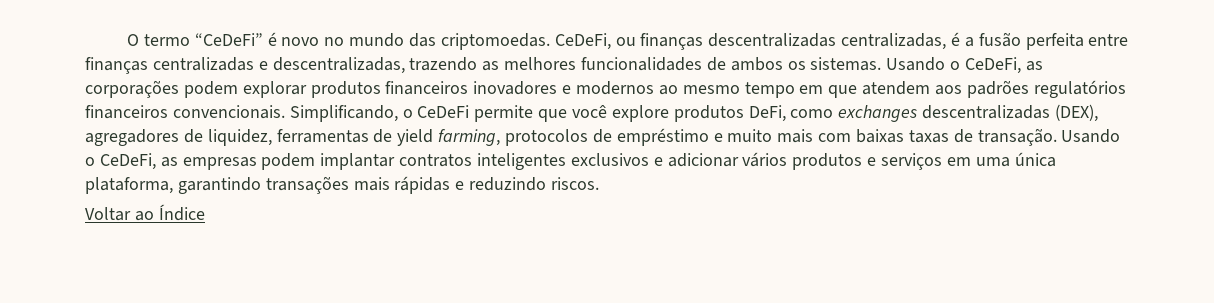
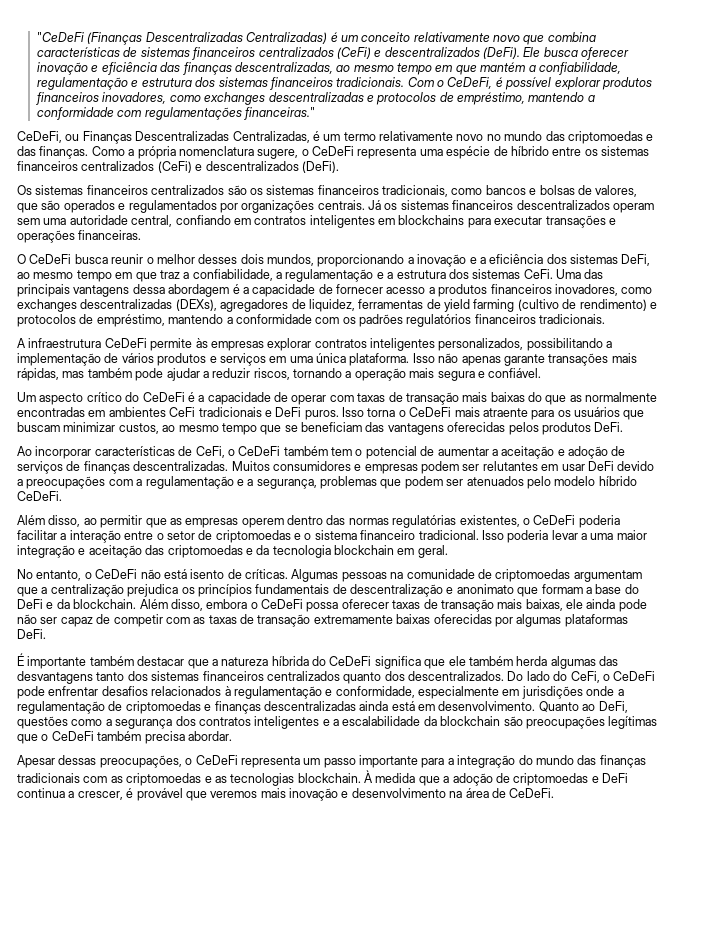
- O termo “CeDeFi” é novo no mundo das criptomoedas. CeDeFi, ou finanças descentralizadas centralizadas, é a fusão perfeita entre finanças centralizadas e descentralizadas, trazendo as melhores funcionalidades de ambos os sistemas. Usando o CeDeFi, as corporações podem explorar produtos financeiros inovadores e modernos ao mesmo tempo em que atendem aos padrões regulatórios financeiros convencionais. Simplificando, o CeDeFi permite que você explore produtos DeFi, como exchanges descentralizadas (DEX), agregadores de liquidez, ferramentas de yield farming, protocolos de empréstimo e muito mais com baixas taxas de transação. Usando o CeDeFi, as empresas podem implantar contratos inteligentes exclusivos e adicionar vários produtos e serviços em uma única plataforma, garantindo transações mais rápidas e reduzindo riscos.
- Voltar ao Índice
+ "CeDeFi (Finanças Descentralizadas Centralizadas) é um conceito relativamente novo que combina características de sistemas financeiros centralizados (CeFi) e descentralizados (DeFi). Ele busca oferecer inovação e eficiência das finanças descentralizadas, ao mesmo tempo em que mantém a confiabilidade, regulamentação e estrutura dos sistemas financeiros tradicionais. Com o CeDeFi, é possível explorar produtos financeiros inovadores, como exchanges descentralizadas e protocolos de empréstimo, mantendo a conformidade com regulamentações financeiras."
+ CeDeFi, ou Finanças Descentralizadas Centralizadas, é um termo relativamente novo no mundo das criptomoedas e das finanças. Como a própria nomenclatura sugere, o CeDeFi representa uma espécie de híbrido entre os sistemas financeiros centralizados (CeFi) e descentralizados (DeFi).
+ Os sistemas financeiros centralizados são os sistemas financeiros tradicionais, como bancos e bolsas de valores, que são operados e regulamentados por organizações centrais. Já os sistemas financeiros descentralizados operam sem uma autoridade central, confiando em contratos inteligentes em blockchains para executar transações e operações financeiras.
+ O CeDeFi busca reunir o melhor desses dois mundos, proporcionando a inovação e a eficiência dos sistemas DeFi, ao mesmo tempo em que traz a confiabilidade, a regulamentação e a estrutura dos sistemas CeFi. Uma das principais vantagens dessa abordagem é a capacidade de fornecer acesso a produtos financeiros inovadores, como exchanges descentralizadas (DEXs), agregadores de liquidez, ferramentas de yield farming (cultivo de rendimento) e protocolos de empréstimo, mantendo a conformidade com os padrões regulatórios financeiros tradicionais.
+ A infraestrutura CeDeFi permite às empresas explorar contratos inteligentes personalizados, possibilitando a implementação de vários produtos e serviços em uma única plataforma. Isso não apenas garante transações mais rápidas, mas também pode ajudar a reduzir riscos, tornando a operação mais segura e confiável.
+ Um aspecto crítico do CeDeFi é a capacidade de operar com taxas de transação mais baixas do que as normalmente encontradas em ambientes CeFi tradicionais e DeFi puros. Isso torna o CeDeFi mais atraente para os usuários que buscam minimizar custos, ao mesmo tempo que se beneficiam das vantagens oferecidas pelos produtos DeFi.
+ Ao incorporar características de CeFi, o CeDeFi também tem o potencial de aumentar a aceitação e adoção de serviços de finanças descentralizadas. Muitos consumidores e empresas podem ser relutantes em usar DeFi devido a preocupações com a regulamentação e a segurança, problemas que podem ser atenuados pelo modelo híbrido CeDeFi.
+ Além disso, ao permitir que as empresas operem dentro das normas regulatórias existentes, o CeDeFi poderia facilitar a interação entre o setor de criptomoedas e o sistema financeiro tradicional. Isso poderia levar a uma maior integração e aceitação das criptomoedas e da tecnologia blockchain em geral.
+ No entanto, o CeDeFi não está isento de críticas. Algumas pessoas na comunidade de criptomoedas argumentam que a centralização prejudica os princípios fundamentais de descentralização e anonimato que formam a base do DeFi e da blockchain. Além disso, embora o CeDeFi possa oferecer taxas de transação mais baixas, ele ainda pode não ser capaz de competir com as taxas de transação extremamente baixas oferecidas por algumas plataformas DeFi.
+ É importante também destacar que a natureza híbrida do CeDeFi significa que ele também herda algumas das desvantagens tanto dos sistemas financeiros centralizados quanto dos descentralizados. Do lado do CeFi, o CeDeFi pode enfrentar desafios relacionados à regulamentação e conformidade, especialmente em jurisdições onde a regulamentação de criptomoedas e finanças descentralizadas ainda está em desenvolvimento. Quanto ao DeFi, questões como a segurança dos contratos inteligentes e a escalabilidade da blockchain são preocupações legítimas que o CeDeFi também precisa abordar.
+ Apesar dessas preocupações, o CeDeFi representa um passo importante para a integração do mundo das finanças tradicionais com as criptomoedas e as tecnologias blockchain. À medida que a adoção de criptomoedas e DeFi continua a crescer, é provável que veremos mais inovação e desenvolvimento na área de CeDeFi.

